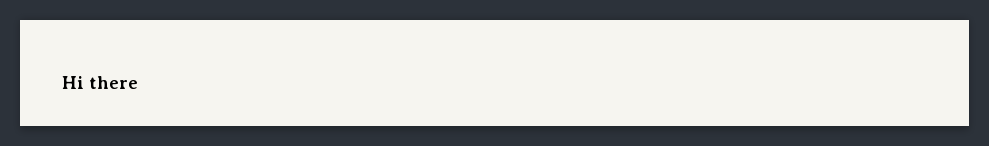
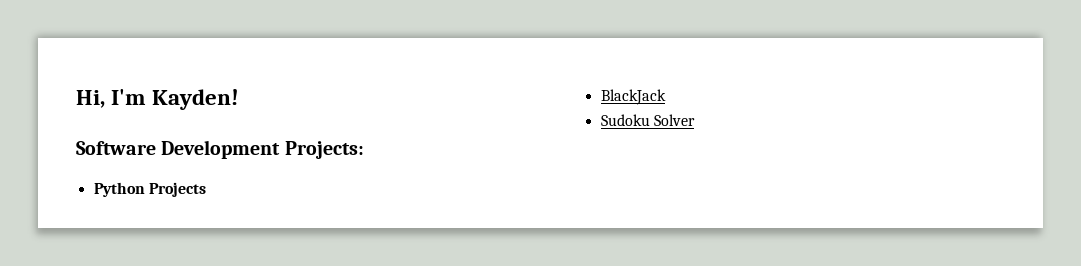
- Hi there
+ Hi, I'm Kayden!
+ Software Development Projects:
+ Python Projects
+ BlackJack
+ Sudoku Solver

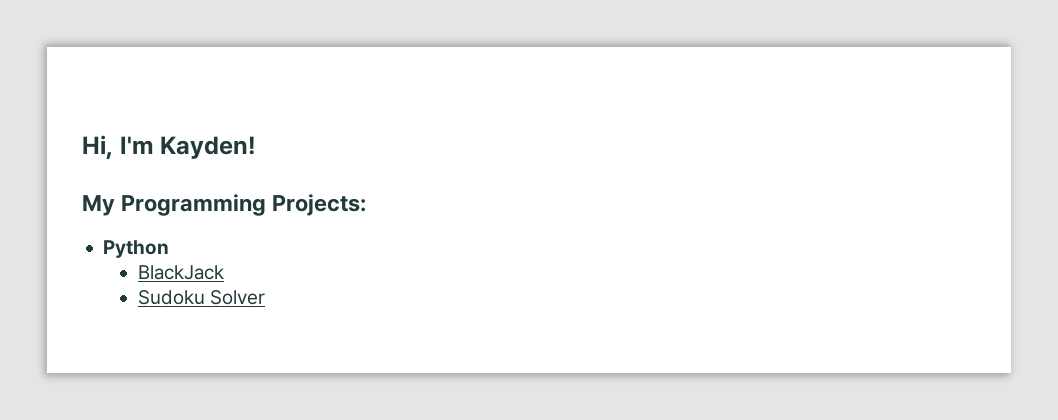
- Software Development Projects:
+ My Programming Projects:
- Python Projects
+ Python

